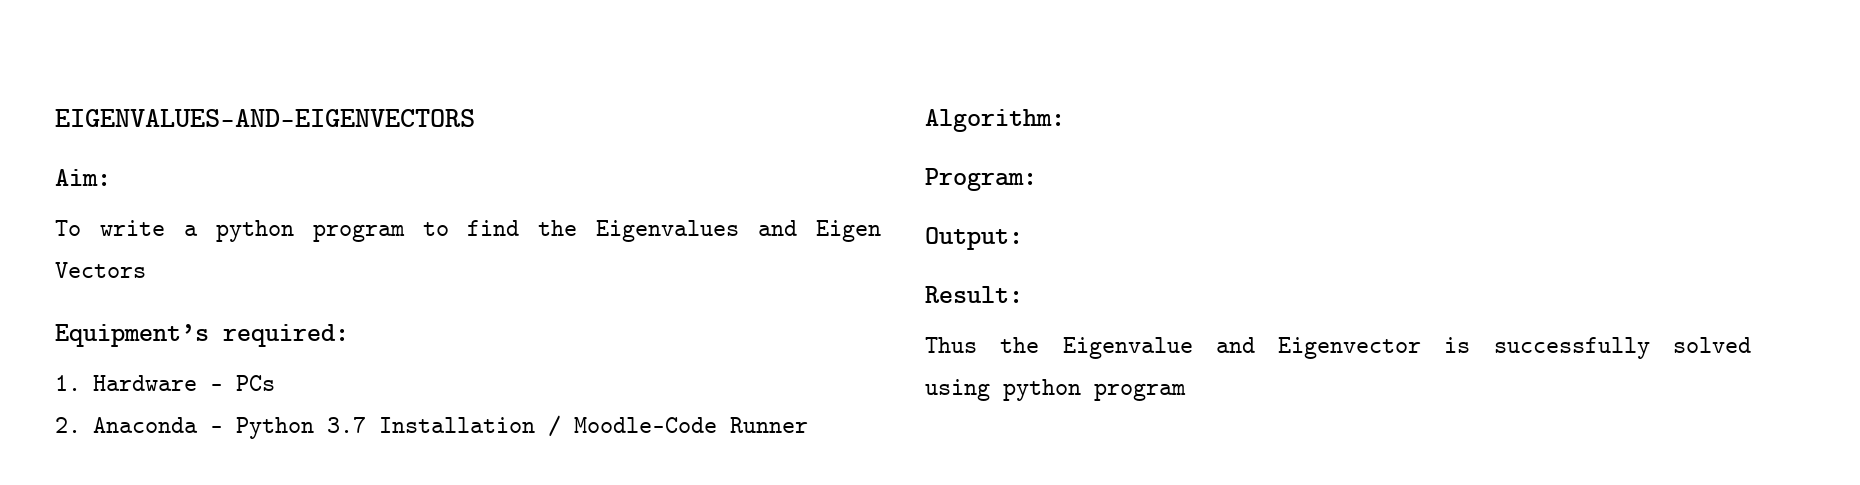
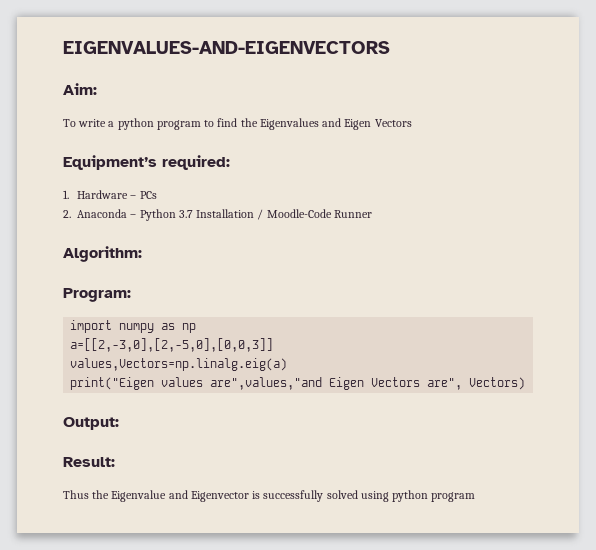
+ import numpy as np
+ a=[[2,-3,0],[2,-5,0],[0,0,3]]
+ values,Vectors=np.linalg.eig(a)
+ print("Eigen values are",values,"and Eigen Vectors are", Vectors)

